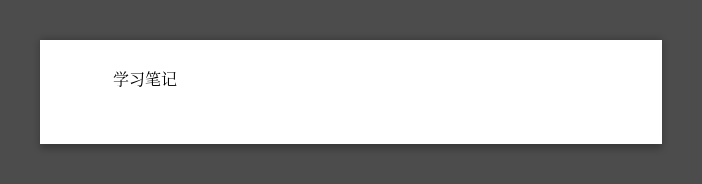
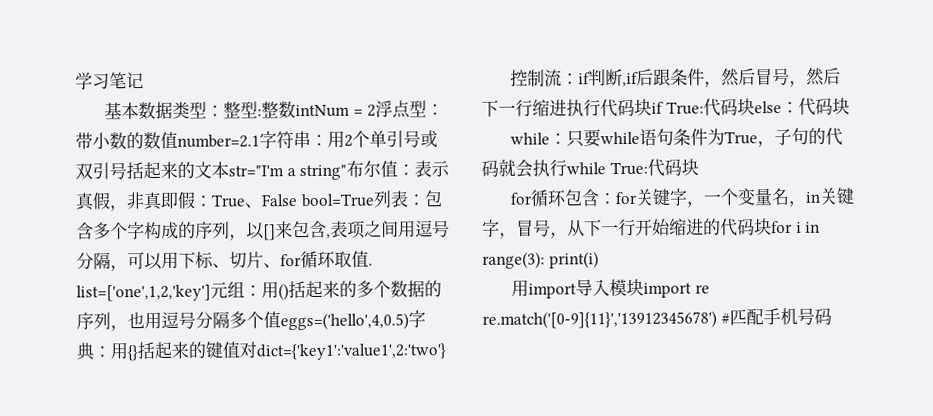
+ 基本数据类型：整型:整数intNum = 2浮点型：带小数的数值number=2.1字符串：用2个单引号或双引号括起来的文本str="I'm a string"布尔值：表示真假，非真即假：True、False bool=True列表：包含多个字构成的序列，以[]来包含,表项之间用逗号分隔，可以用下标、切片、for循环取值. list=['one',1,2,'key']元组：用()括起来的多个数据的序列，也用逗号分隔多个值eggs=('hello',4,0.5)字典：用{}括起来的键值对dict={'key1':'value1',2:'two'}
+ 控制流：if判断,if后跟条件，然后冒号，然后下一行缩进执行代码块if True:代码块else：代码块
+ while：只要while语句条件为True，子句的代码就会执行while True:代码块
+ for循环包含：for关键字，一个变量名，in关键字，冒号，从下一行开始缩进的代码块for i in range(3): print(i)
+ 用import导入模块import re re.match('[0-9]{11}','13912345678') #匹配手机号码

